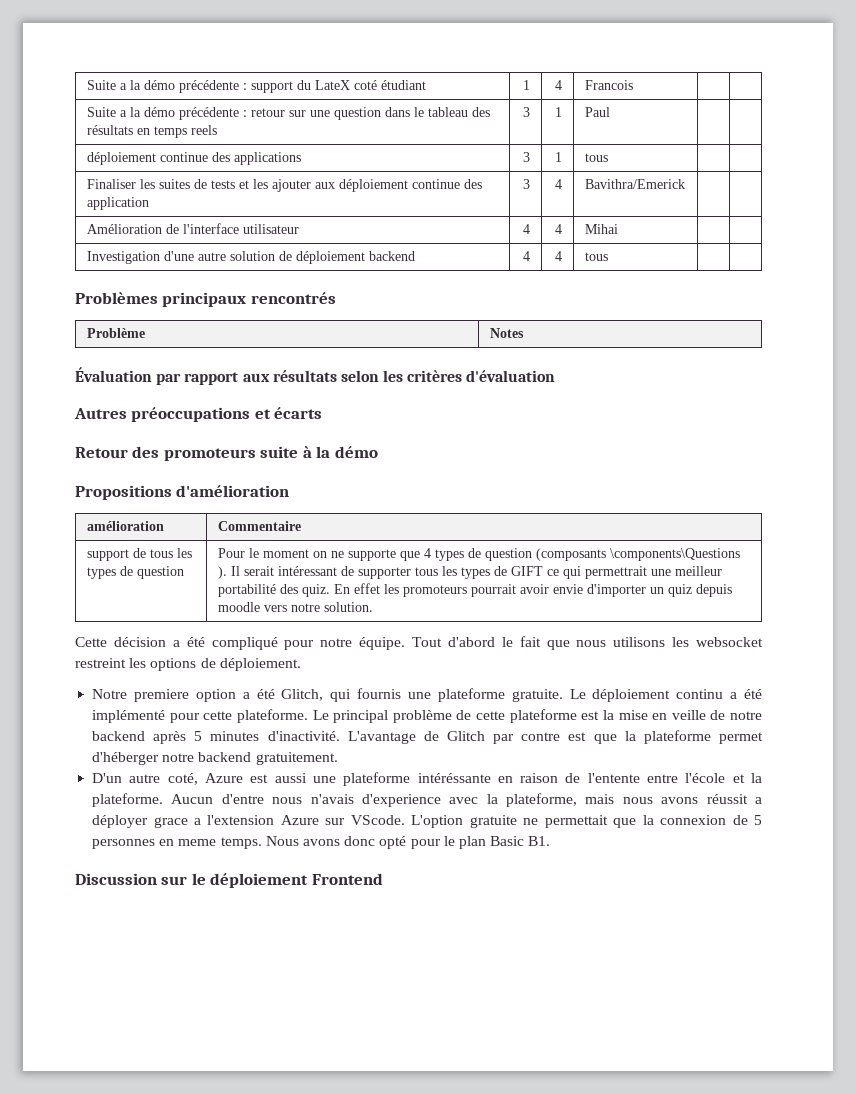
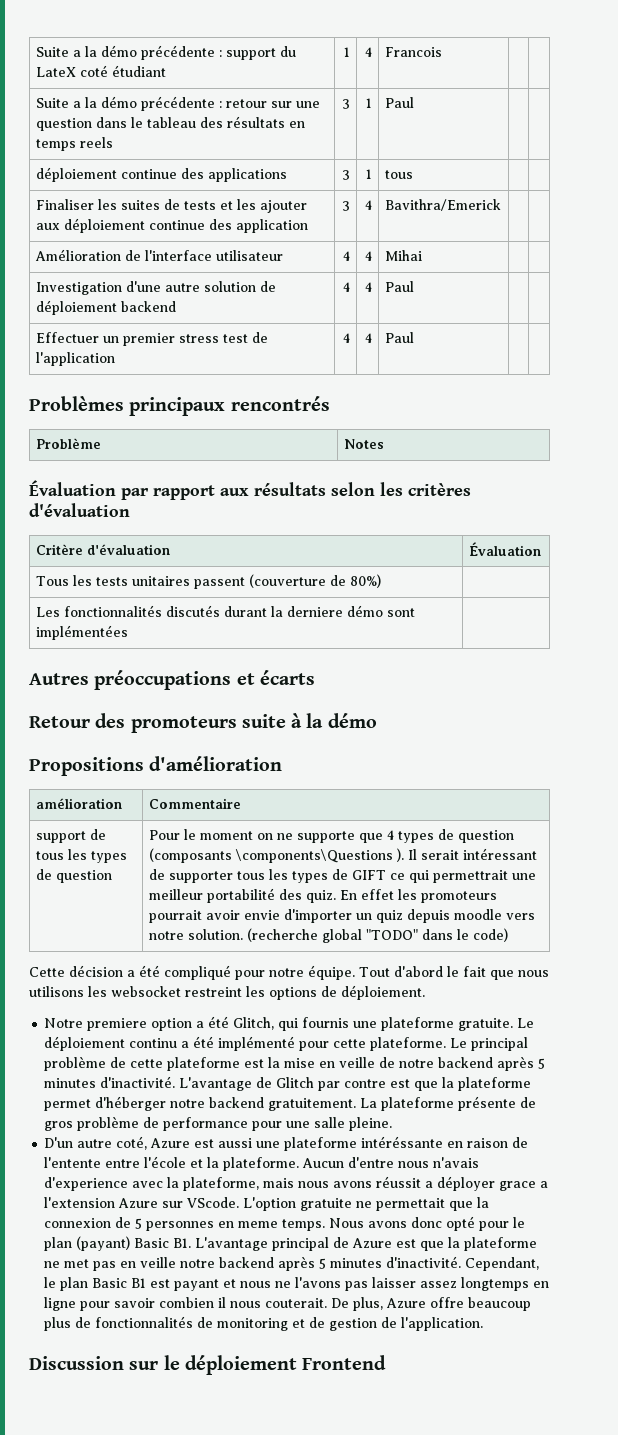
- Investigation d'une autre solution de déploiement backend | 4 | 4 | tous | |
+ Investigation d'une autre solution de déploiement backend | 4 | 4 | Paul | |
+ Effectuer un premier stress test de l'application | 4 | 4 | Paul | |
+ Critère d'évaluation | Évaluation
+ Tous les tests unitaires passent (couverture de 80%) |
+ Les fonctionnalités discutés durant la derniere démo sont implémentées |
+ (recherche global "TODO" dans le code)
+ La plateforme présente de gros problème de performance pour une salle pleine.
- Nous avons donc opté pour le plan Basic B1.
+ Nous avons donc opté pour le plan (payant) Basic B1. L'avantage principal de Azure est que la plateforme ne met pas en veille notre backend après 5 minutes d'inactivité. Cependant, le plan Basic B1 est payant et nous ne l'avons pas laisser assez longtemps en ligne pour savoir combien il nous couterait. De plus, Azure offre beaucoup plus de fonctionnalités de monitoring et de gestion de l'application.

